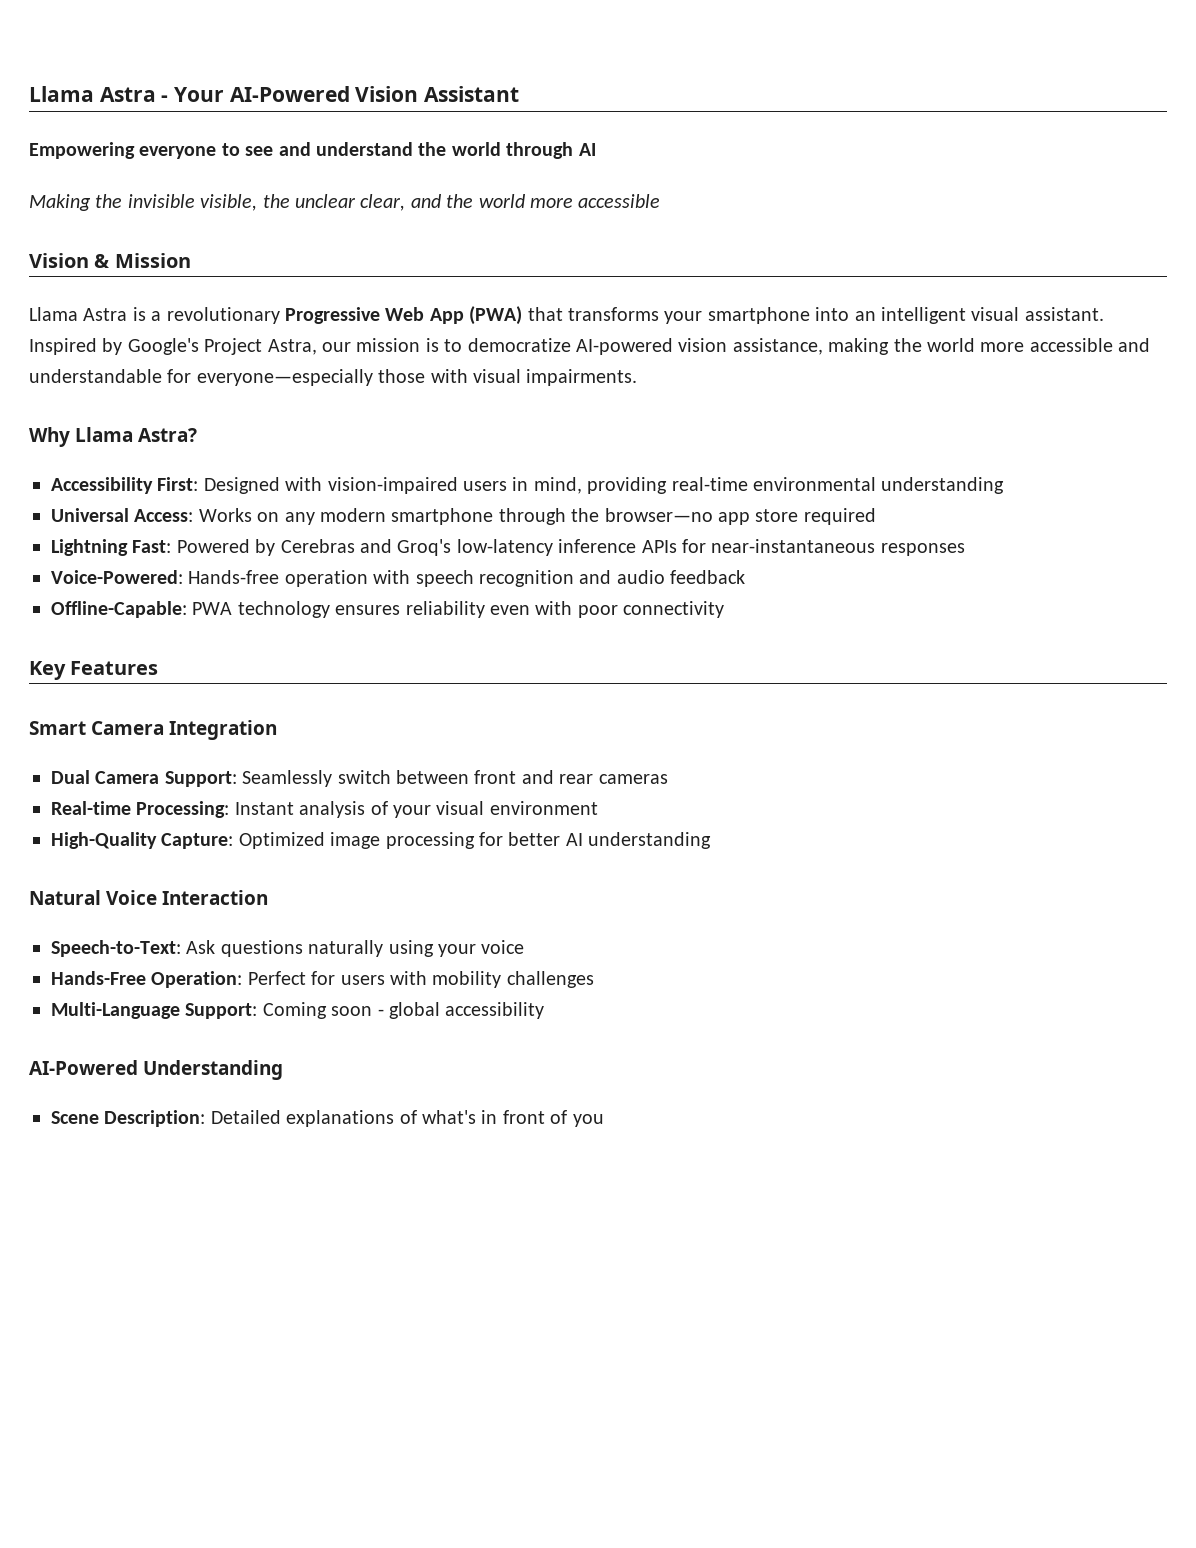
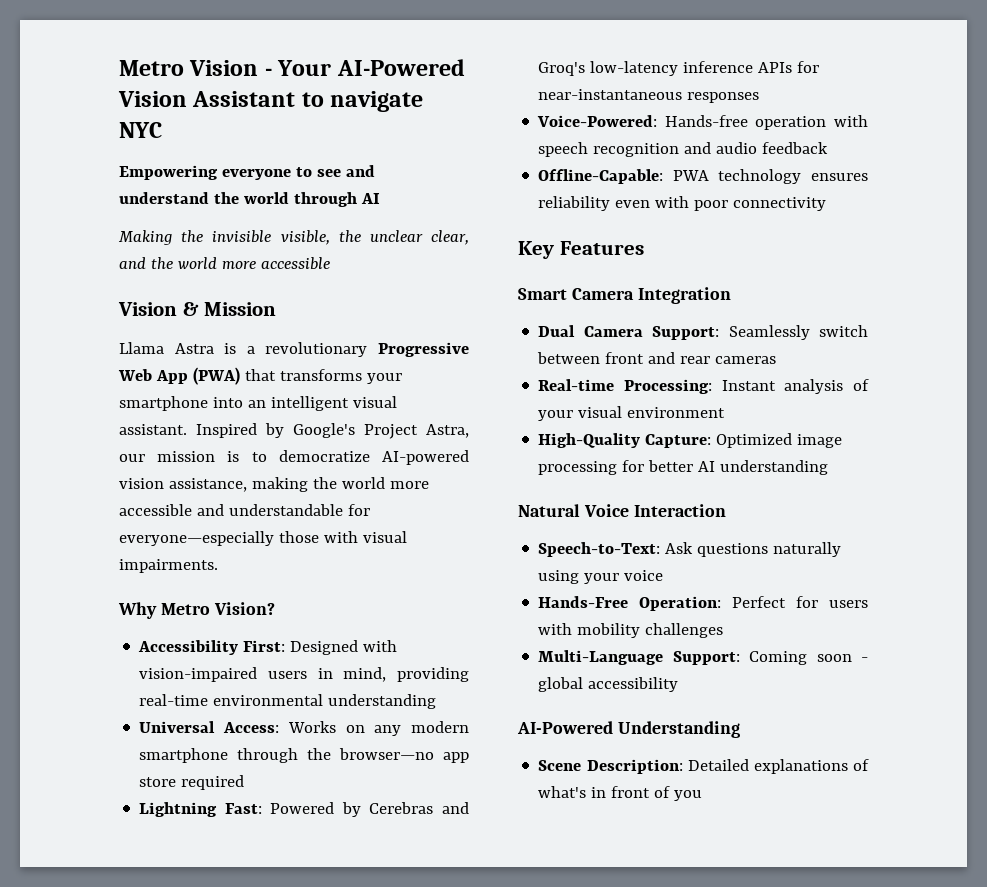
- Llama Astra - Your AI-Powered Vision Assistant
+ Metro Vision - Your AI-Powered Vision Assistant to navigate NYC
- Why Llama Astra?
+ Why Metro Vision?

